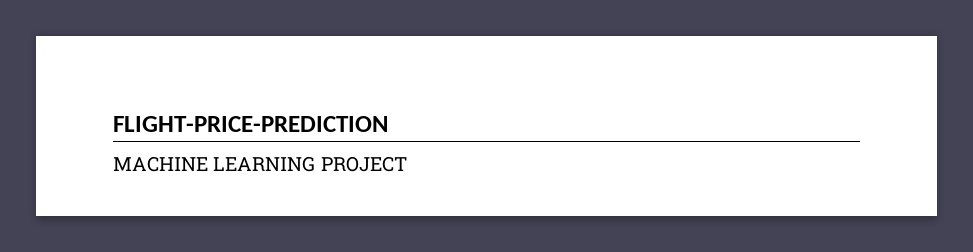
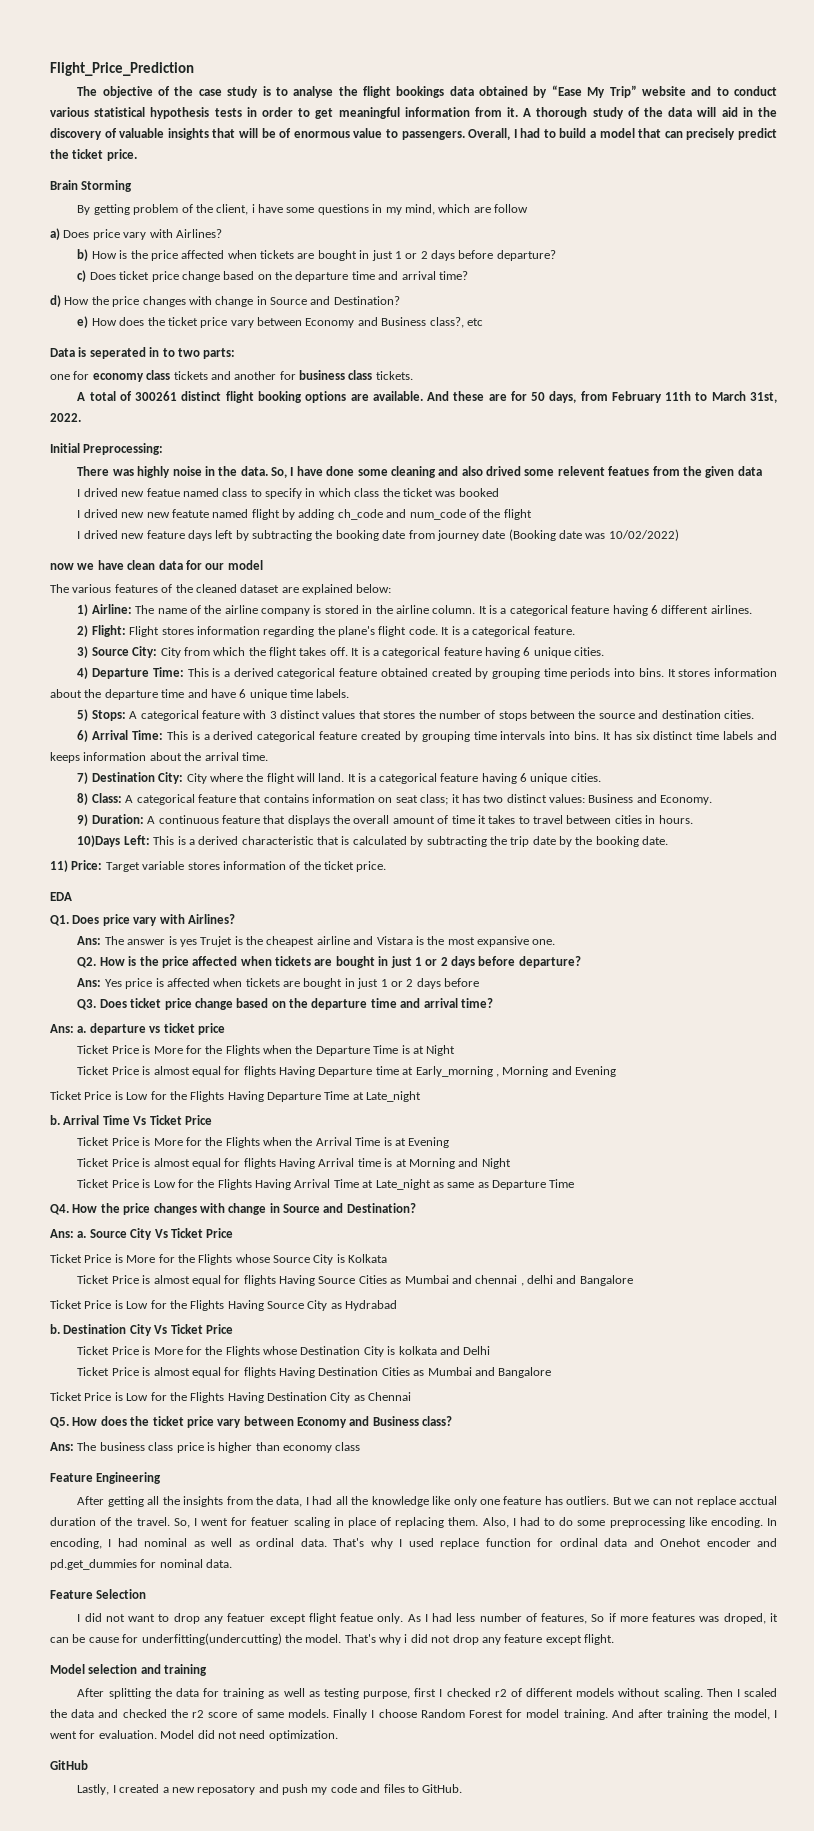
- FLIGHT-PRICE-PREDICTION
- MACHINE LEARNING PROJECT
+ Flight_Price_Prediction
+ The objective of the case study is to analyse the flight bookings data obtained by “Ease My Trip” website and to conduct various statistical hypothesis tests in order to get meaningful information from it. A thorough study of the data will aid in the discovery of valuable insights that will be of enormous value to passengers. Overall, I had to build a model that can precisely predict the ticket price.
+ Brain Storming
+ By getting problem of the client, i have some questions in my mind, which are follow
+ a) Does price vary with Airlines?
+ b) How is the price affected when tickets are bought in just 1 or 2 days before departure?
+ c) Does ticket price change based on the departure time and arrival time?
+ d) How the price changes with change in Source and Destination?
+ e) How does the ticket price vary between Economy and Business class?, etc
+ Data is seperated in to two parts:
+ one for economy class tickets and another for business class tickets.
+ A total of 300261 distinct flight booking options are available. And these are for 50 days, from February 11th to March 31st, 2022.
+ Initial Preprocessing:
+ There was highly noise in the data. So, I have done some cleaning and also drived some relevent featues from the given data
+ I drived new featue named class to specify in which class the ticket was booked
+ I drived new new featute named flight by adding ch_code and num_code of the flight
+ I drived new feature days left by subtracting the booking date from journey date (Booking date was 10/02/2022)
+ now we have clean data for our model
+ The various features of the cleaned dataset are explained below:
+ 1) Airline: The name of the airline company is stored in the airline column. It is a categorical feature having 6 different airlines.
+ 2) Flight: Flight stores information regarding the plane's flight code. It is a categorical feature.
+ 3) Source City: City from which the flight takes off. It is a categorical feature having 6 unique cities.
+ 4) Departure Time: This is a derived categorical feature obtained created by grouping time periods into bins. It stores information about the departure time and have 6 unique time labels.
+ 5) Stops: A categorical feature with 3 distinct values that stores the number of stops between the source and destination cities.
+ 6) Arrival Time: This is a derived categorical feature created by grouping time intervals into bins. It has six distinct time labels and keeps information about the arrival time.
+ 7) Destination City: City where the flight will land. It is a categorical feature having 6 unique cities.
+ 8) Class: A categorical feature that contains information on seat class; it has two distinct values: Business and Economy.
+ 9) Duration: A continuous feature that displays the overall amount of time it takes to travel between cities in hours.
+ 10)Days Left: This is a derived characteristic that is calculated by subtracting the trip date by the booking date.
+ 11) Price: Target variable stores information of the ticket price.
+ EDA
+ Q1. Does price vary with Airlines?
+ Ans: The answer is yes Trujet is the cheapest airline and Vistara is the most expansive one.
+ Q2. How is the price affected when tickets are bought in just 1 or 2 days before departure?
+ Ans: Yes price is affected when tickets are bought in just 1 or 2 days before
+ Q3. Does ticket price change based on the departure time and arrival time?
+ Ans: a. departure vs ticket price
+ Ticket Price is More for the Flights when the Departure Time is at Night
+ Ticket Price is almost equal for flights Having Departure time at Early_morning , Morning and Evening
+ Ticket Price is Low for the Flights Having Departure Time at Late_night
+ b. Arrival Time Vs Ticket Price
+ Ticket Price is More for the Flights when the Arrival Time is at Evening
+ Ticket Price is almost equal for flights Having Arrival time is at Morning and Night
+ Ticket Price is Low for the Flights Having Arrival Time at Late_night as same as Departure Time
+ Q4. How the price changes with change in Source and Destination?
+ Ans: a. Source City Vs Ticket Price
+ Ticket Price is More for the Flights whose Source City is Kolkata
+ Ticket Price is almost equal for flights Having Source Cities as Mumbai and chennai , delhi and Bangalore
+ Ticket Price is Low for the Flights Having Source City as Hydrabad
+ b. Destination City Vs Ticket Price
+ Ticket Price is More for the Flights whose Destination City is kolkata and Delhi
+ Ticket Price is almost equal for flights Having Destination Cities as Mumbai and Bangalore
+ Ticket Price is Low for the Flights Having Destination City as Chennai
+ Q5. How does the ticket price vary between Economy and Business class?
+ Ans: The business class price is higher than economy class
+ Feature Engineering
+ After getting all the insights from the data, I had all the knowledge like only one feature has outliers. But we can not replace acctual duration of the travel. So, I went for featuer scaling in place of replacing them. Also, I had to do some preprocessing like encoding. In encoding, I had nominal as well as ordinal data. That's why I used replace function for ordinal data and Onehot encoder and pd.get_dummies for nominal data.
+ Feature Selection
+ I did not want to drop any featuer except flight featue only. As I had less number of features, So if more features was droped, it can be cause for underfitting(undercutting) the model. That's why i did not drop any feature except flight.
+ Model selection and training
+ After splitting the data for training as well as testing purpose, first I checked r2 of different models without scaling. Then I scaled the data and checked the r2 score of same models. Finally I choose Random Forest for model training. And after training the model, I went for evaluation. Model did not need optimization.
+ GitHub
+ Lastly, I created a new reposatory and push my code and files to GitHub.

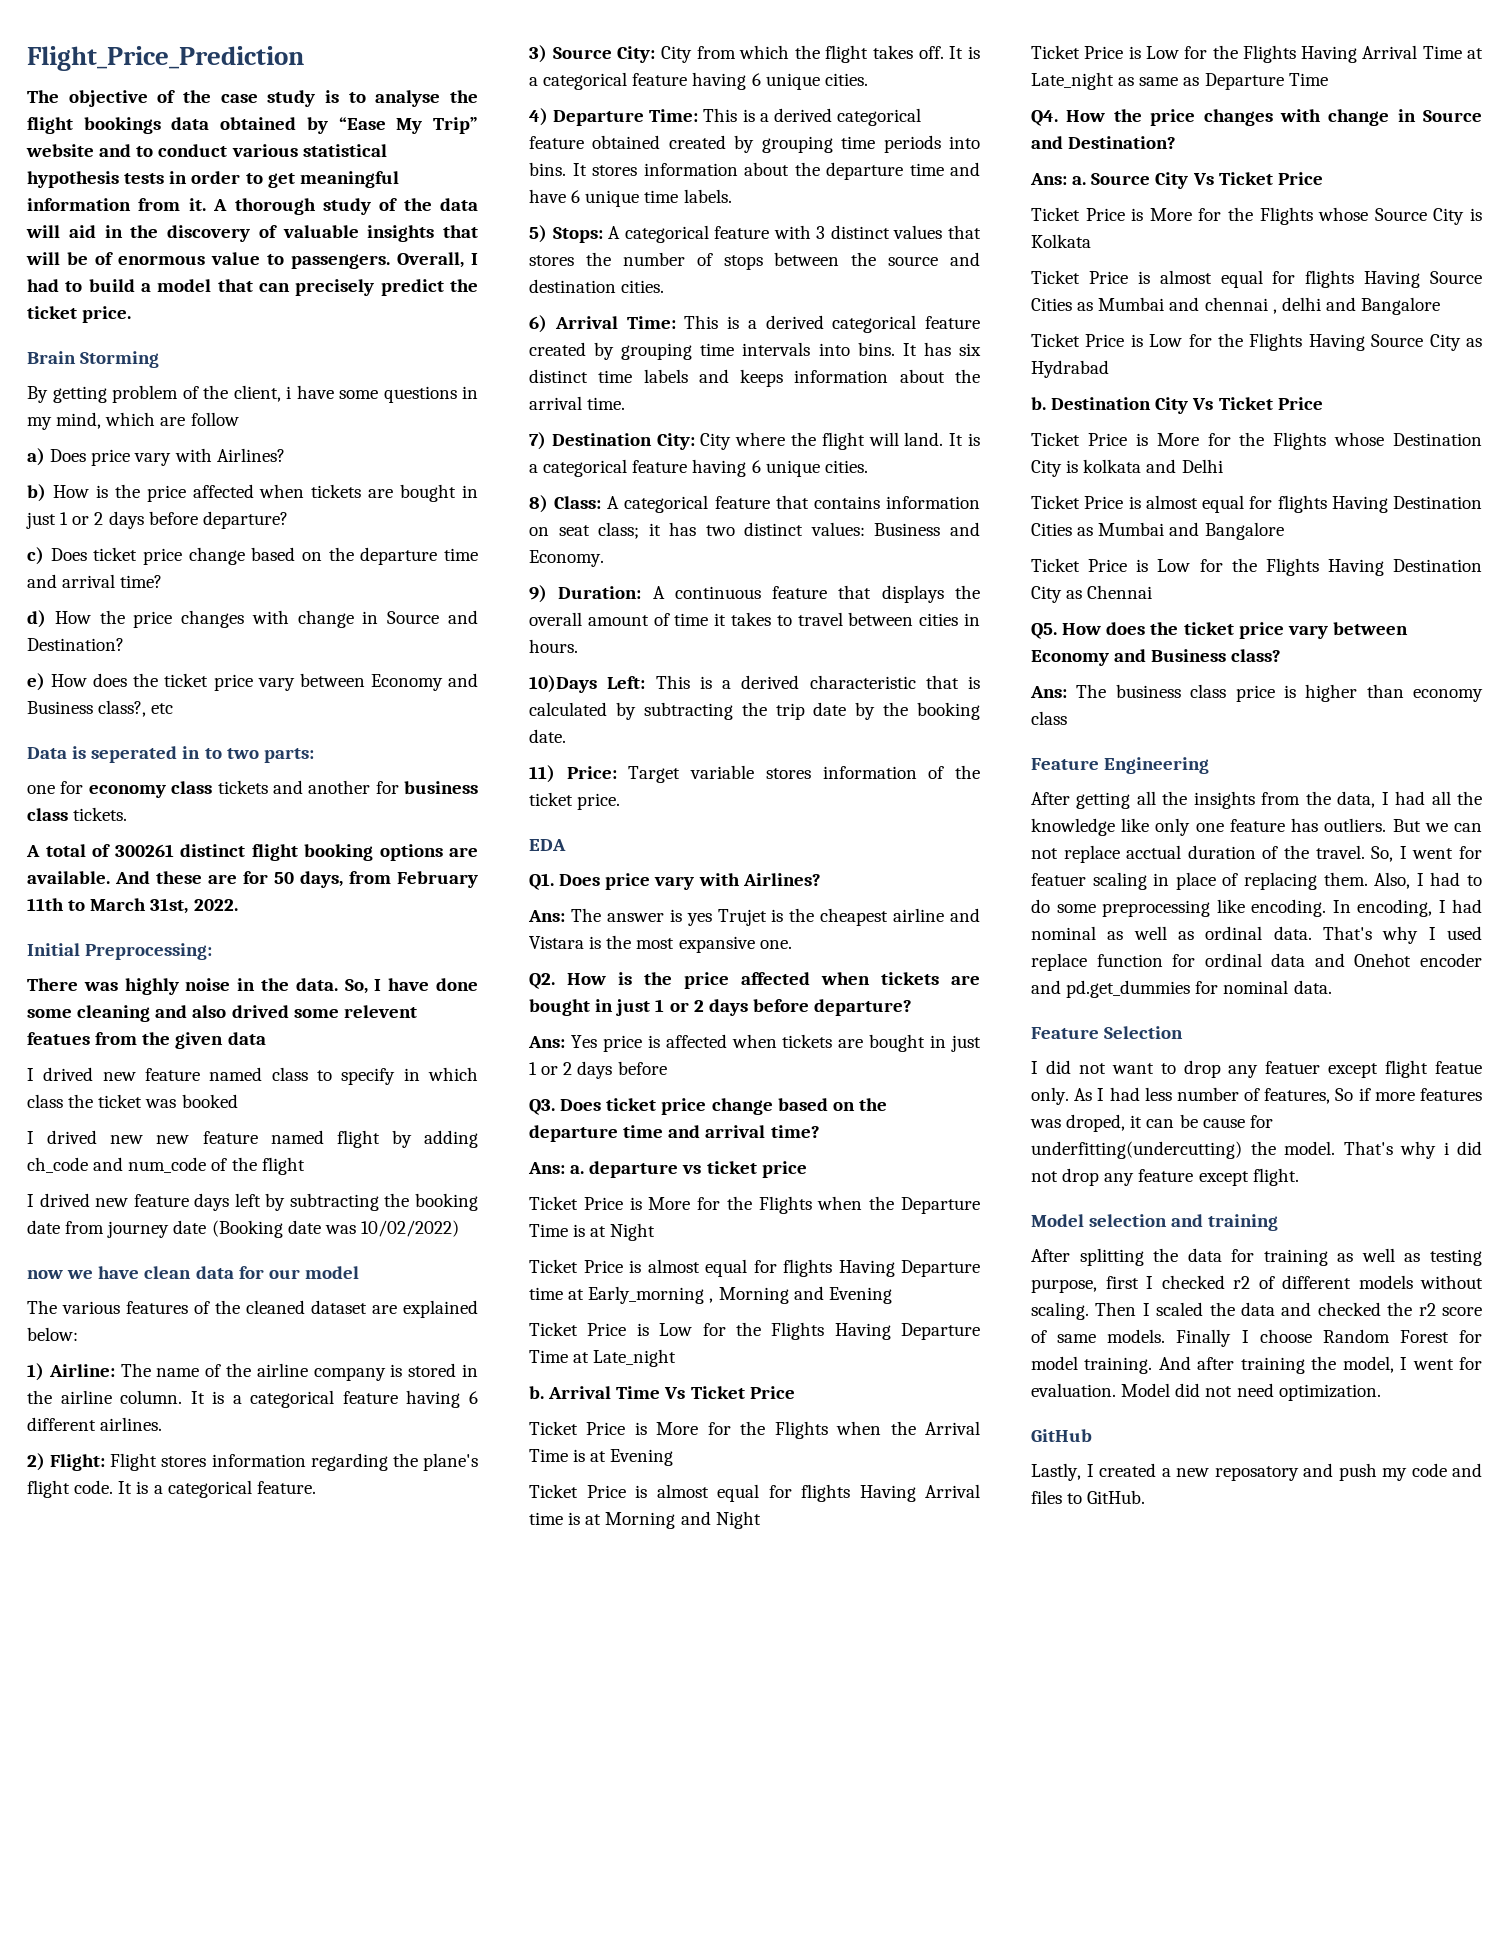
- I drived new featue named class to specify in which class the ticket was booked
+ I drived new feature named class to specify in which class the ticket was booked
- I drived new new featute named flight by adding ch_code and num_code of the flight
+ I drived new new feature named flight by adding ch_code and num_code of the flight

